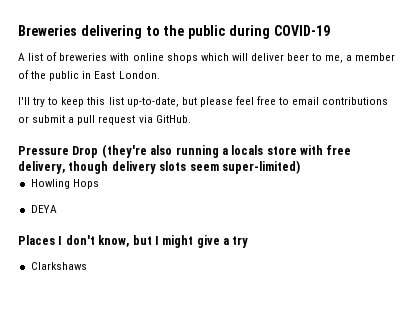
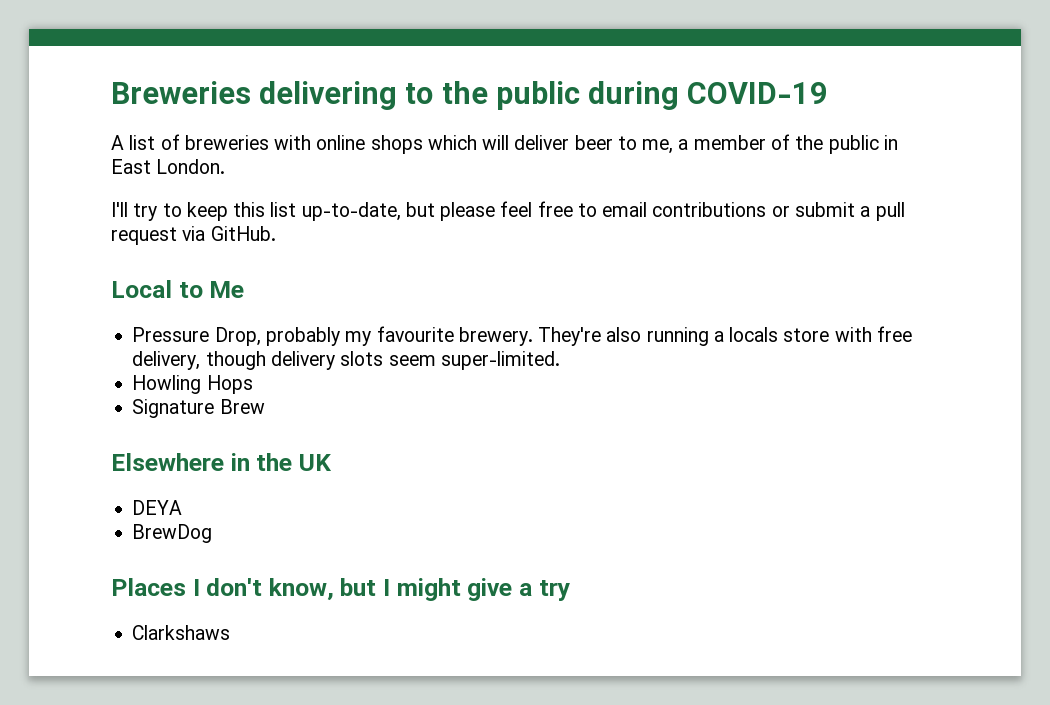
- Pressure Drop (they're also running a locals store with free delivery, though delivery slots seem super-limited)
+ Local to Me
+ Pressure Drop, probably my favourite brewery. They're also running a locals store with free delivery, though delivery slots seem super-limited.
+ Signature Brew
+ Elsewhere in the UK
+ BrewDog

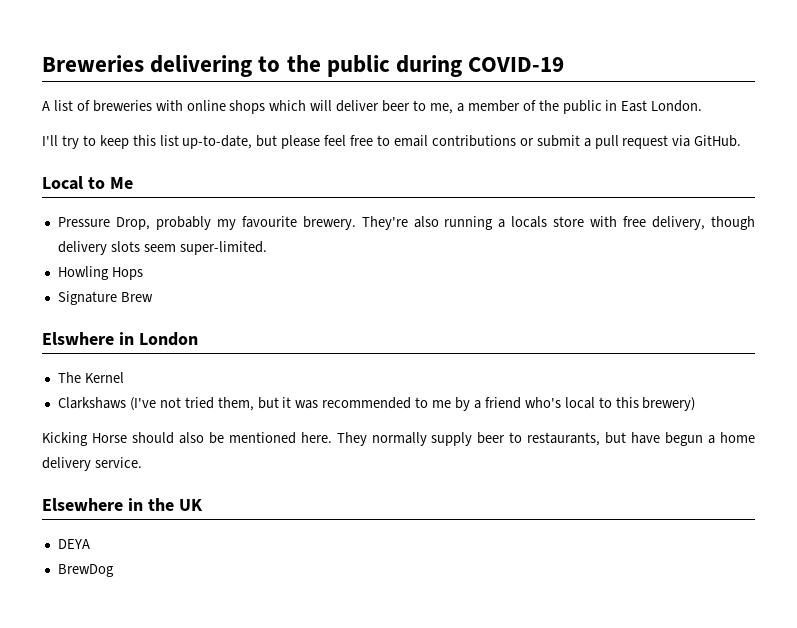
+ Elswhere in London
+ The Kernel
+ Clarkshaws (I've not tried them, but it was recommended to me by a friend who's local to this brewery)
+ Kicking Horse should also be mentioned here. They normally supply beer to restaurants, but have begun a home delivery service.
- Places I don't know, but I might give a try
- Clarkshaws

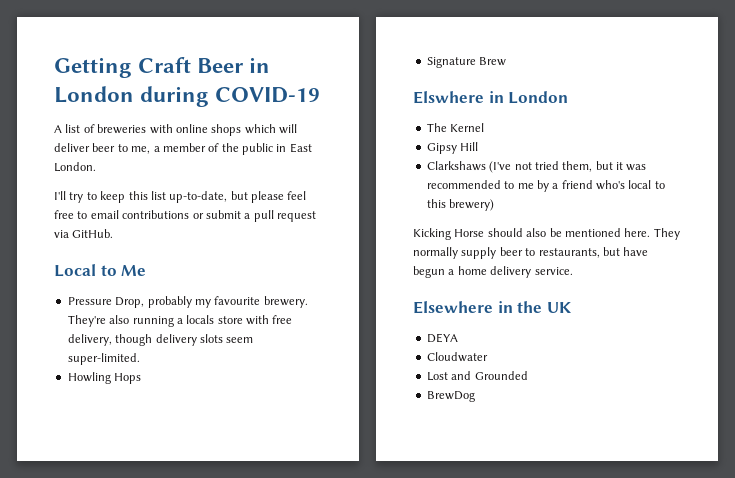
- Breweries delivering to the public during COVID-19
+ Getting Craft Beer in London during COVID-19
+ Gipsy Hill
+ Cloudwater
+ Lost and Grounded

